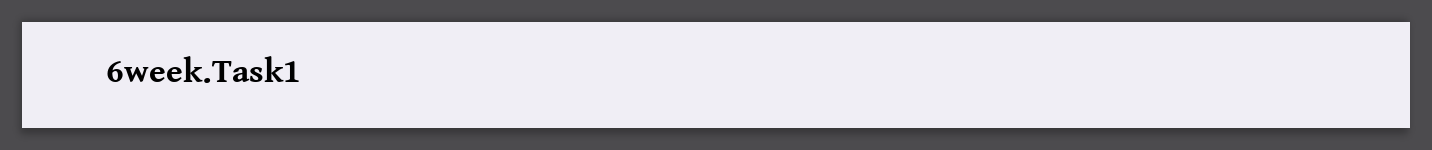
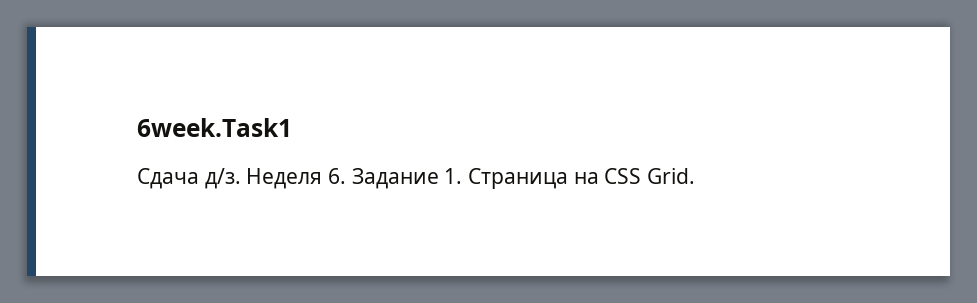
+ Сдача д/з. Неделя 6. Задание 1. Страница на CSS Grid.

